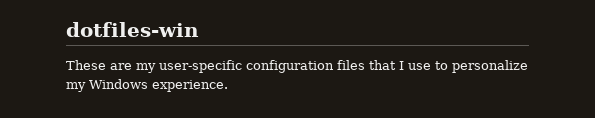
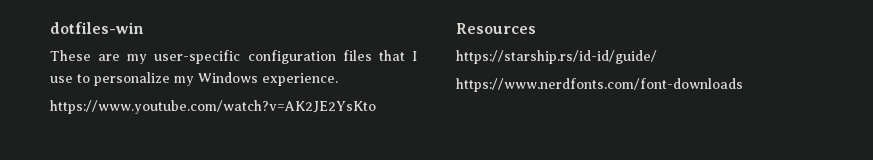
+ https://www.youtube.com/watch?v=AK2JE2YsKto
+ Resources
+ https://starship.rs/id-id/guide/
+ https://www.nerdfonts.com/font-downloads

